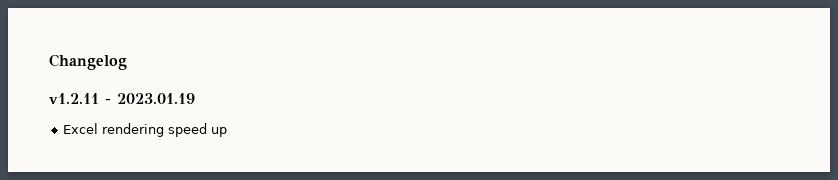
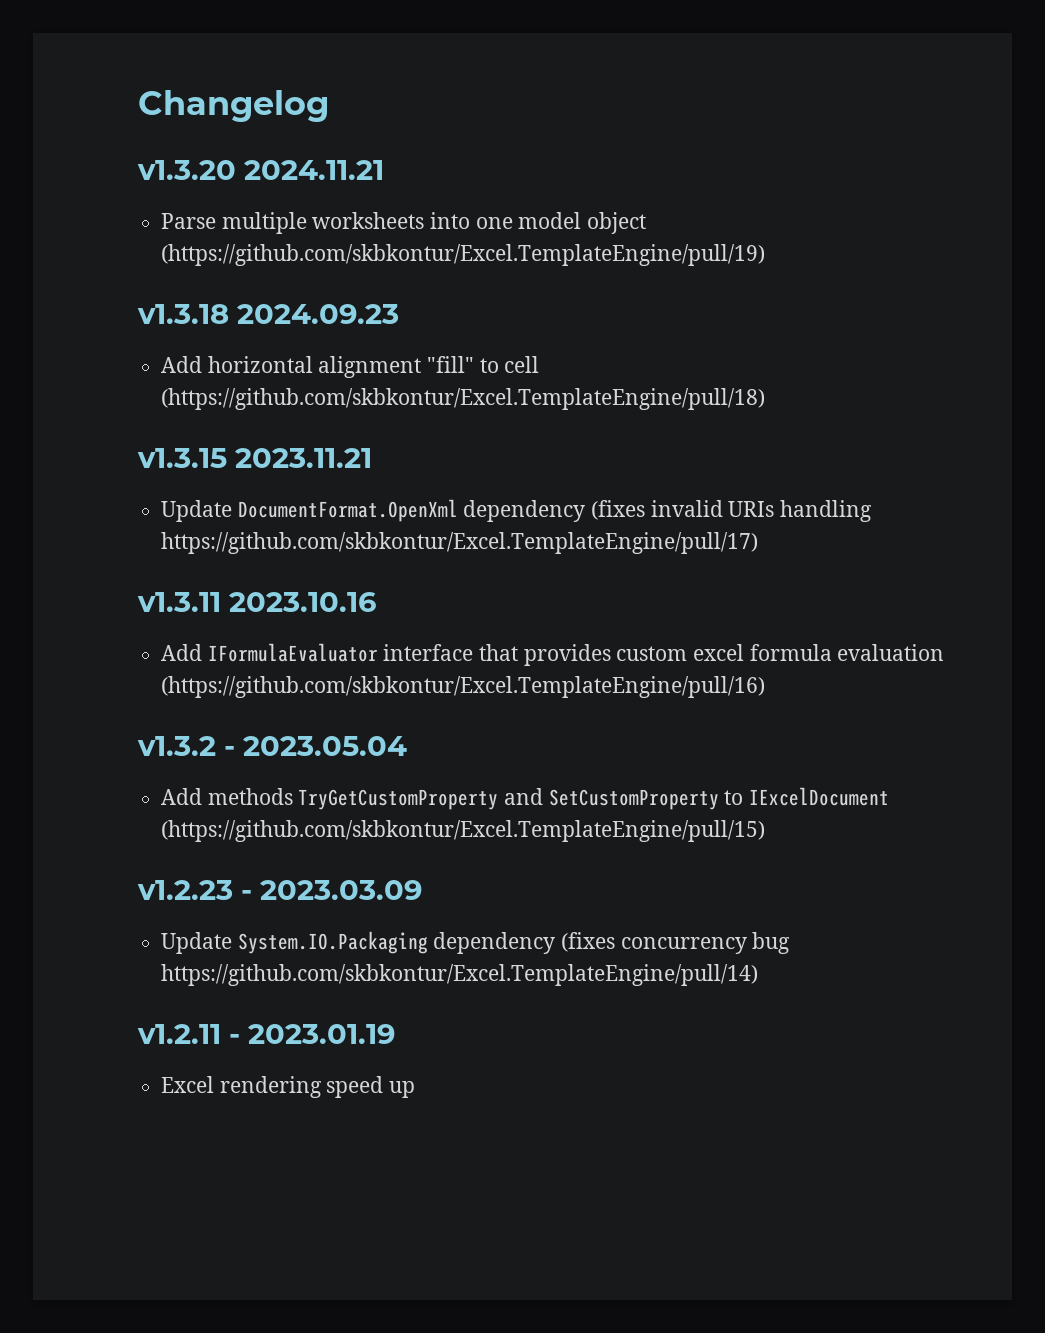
+ v1.3.20 2024.11.21
+ Parse multiple worksheets into one model object (https://github.com/skbkontur/Excel.TemplateEngine/pull/19)
+ v1.3.18 2024.09.23
+ Add horizontal alignment "fill" to cell (https://github.com/skbkontur/Excel.TemplateEngine/pull/18)
+ v1.3.15 2023.11.21
+ Update DocumentFormat.OpenXml dependency (fixes invalid URIs handling https://github.com/skbkontur/Excel.TemplateEngine/pull/17)
+ v1.3.11 2023.10.16
+ Add IFormulaEvaluator interface that provides custom excel formula evaluation (https://github.com/skbkontur/Excel.TemplateEngine/pull/16)
+ v1.3.2 - 2023.05.04
+ Add methods TryGetCustomProperty and SetCustomProperty to IExcelDocument (https://github.com/skbkontur/Excel.TemplateEngine/pull/15)
+ v1.2.23 - 2023.03.09
+ Update System.IO.Packaging dependency (fixes concurrency bug https://github.com/skbkontur/Excel.TemplateEngine/pull/14)

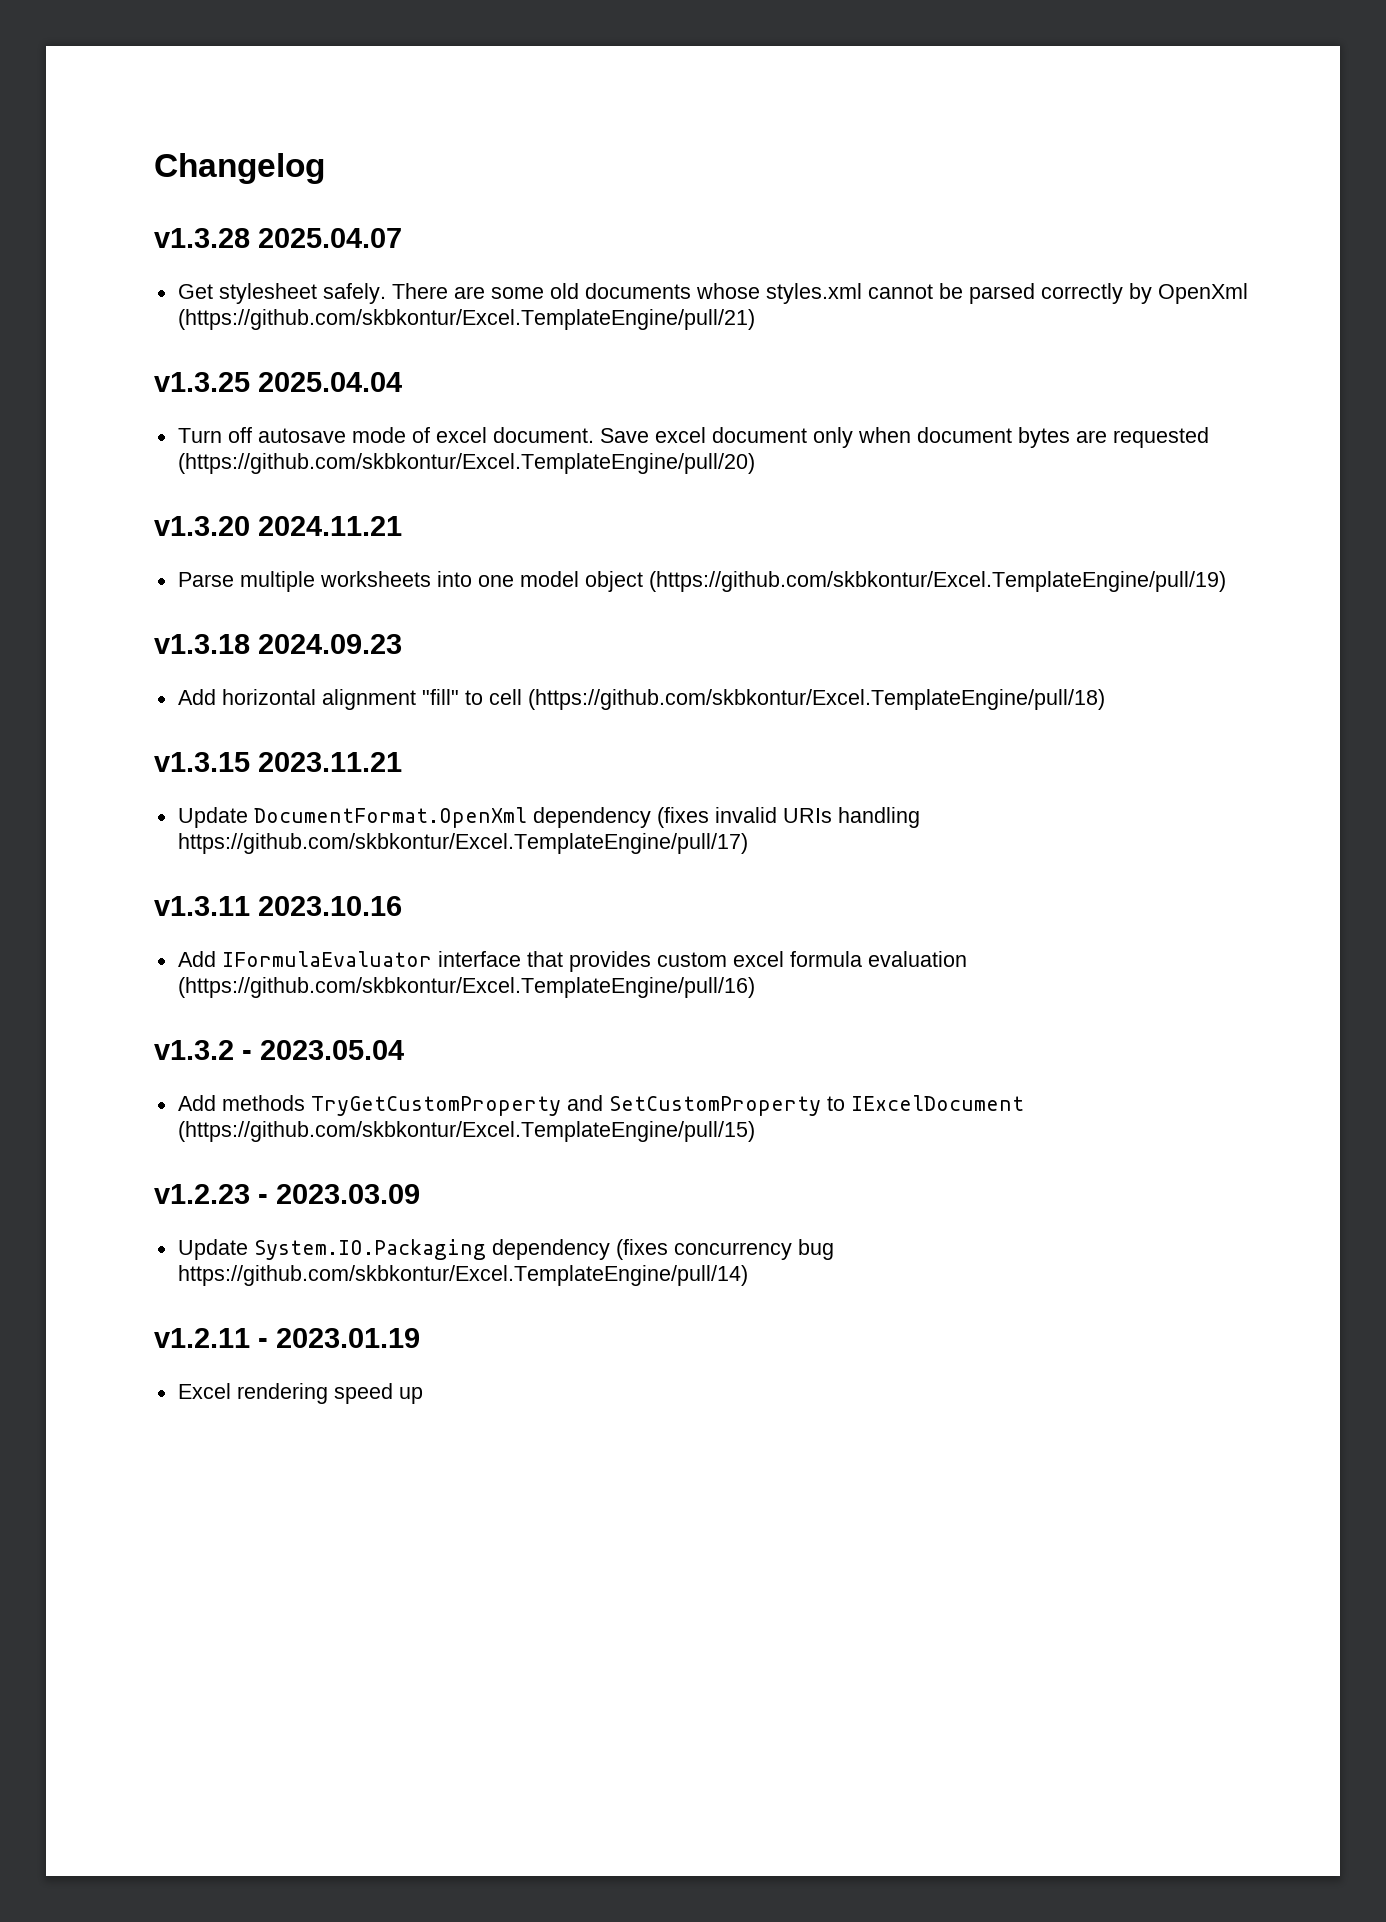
+ v1.3.28 2025.04.07
+ Get stylesheet safely. There are some old documents whose styles.xml cannot be parsed correctly by OpenXml (https://github.com/skbkontur/Excel.TemplateEngine/pull/21)
+ v1.3.25 2025.04.04
+ Turn off autosave mode of excel document. Save excel document only when document bytes are requested (https://github.com/skbkontur/Excel.TemplateEngine/pull/20)

